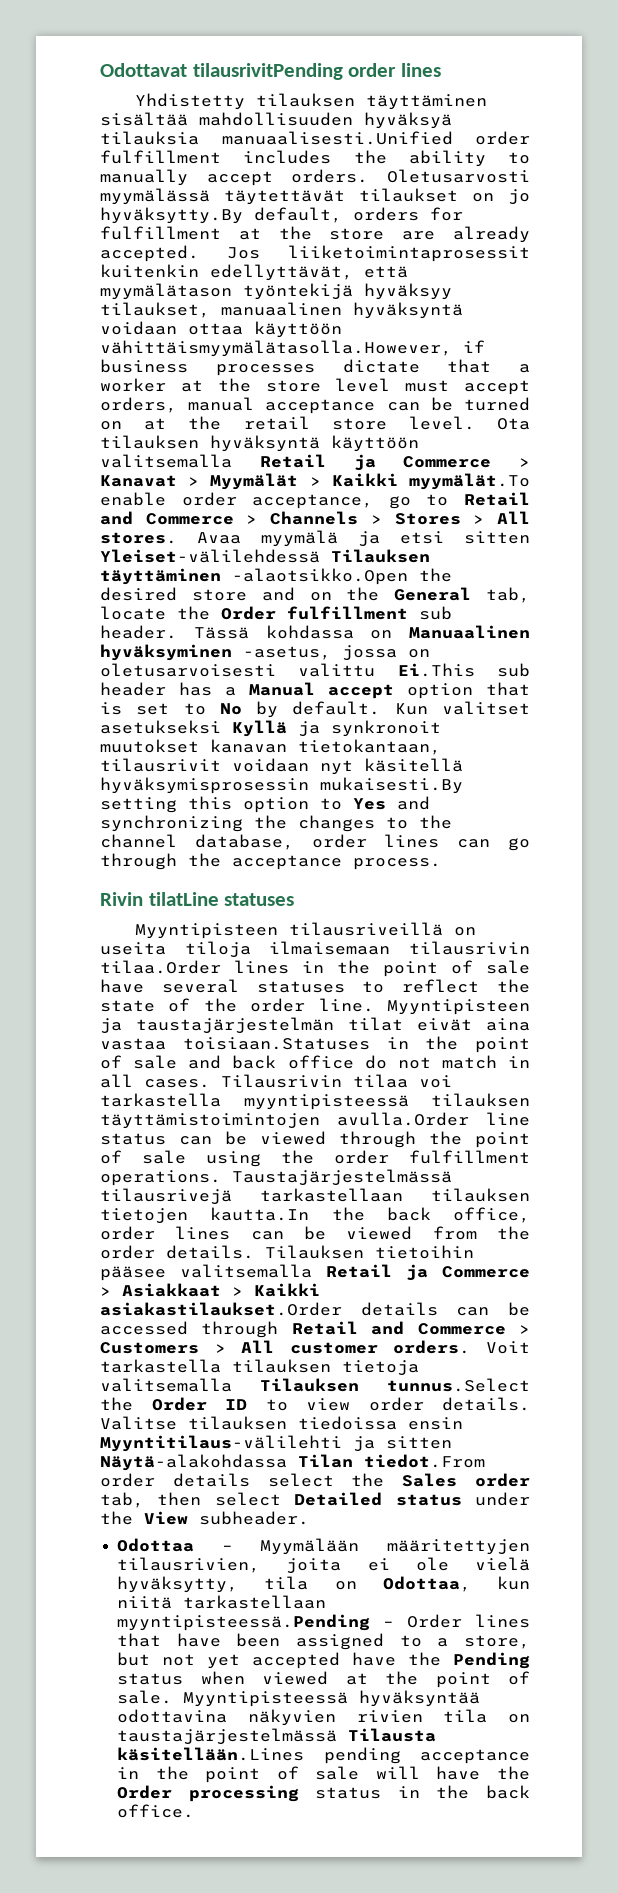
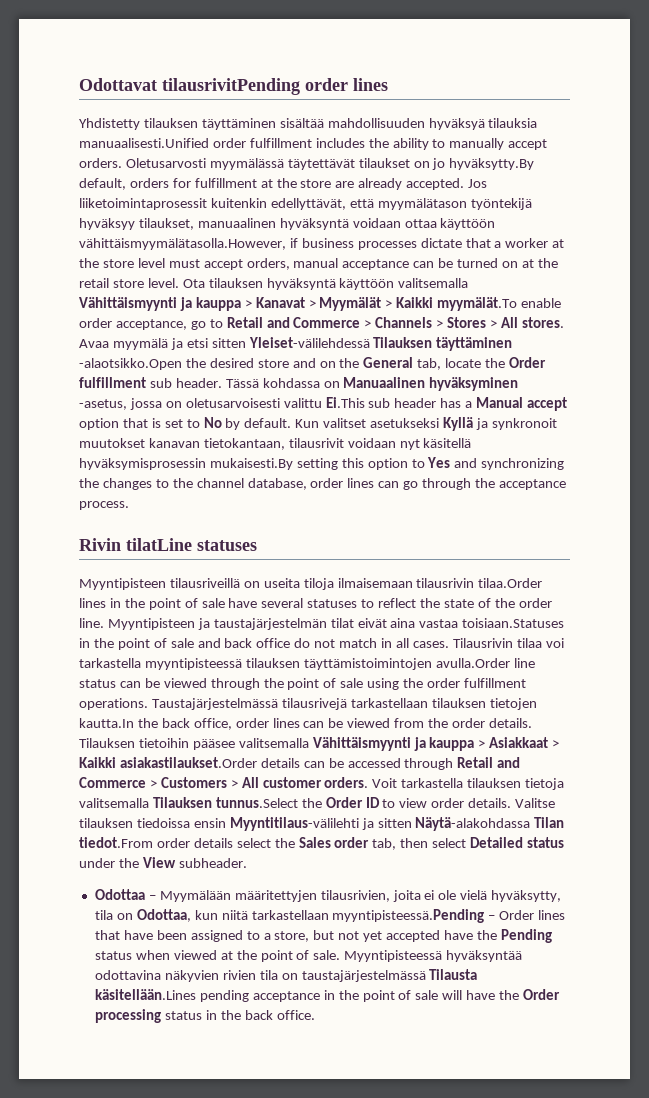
- Ota tilauksen hyväksyntä käyttöön valitsemalla Retail ja Commerce > Kanavat > Myymälät > Kaikki myymälät.To enable order acceptance, go to Retail and Commerce > Channels > Stores > All stores.
+ Ota tilauksen hyväksyntä käyttöön valitsemalla Vähittäismyynti ja kauppa > Kanavat > Myymälät > Kaikki myymälät.To enable order acceptance, go to Retail and Commerce > Channels > Stores > All stores.
- Tilauksen tietoihin pääsee valitsemalla Retail ja Commerce > Asiakkaat > Kaikki asiakastilaukset.Order details can be accessed through Retail and Commerce > Customers > All customer orders.
+ Tilauksen tietoihin pääsee valitsemalla Vähittäismyynti ja kauppa > Asiakkaat > Kaikki asiakastilaukset.Order details can be accessed through Retail and Commerce > Customers > All customer orders.

